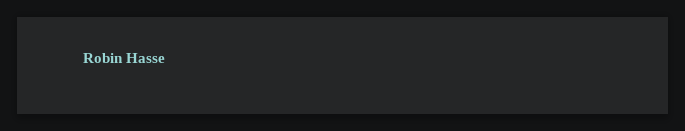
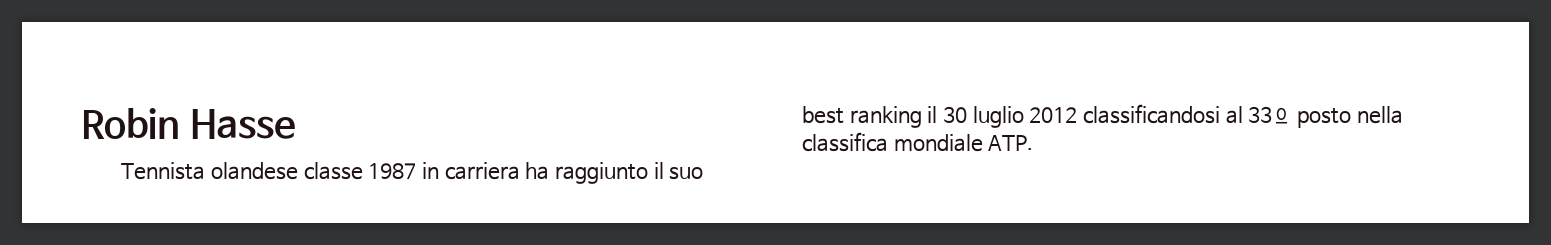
+ Tennista olandese classe 1987 in carriera ha raggiunto il suo best ranking il 30 luglio 2012 classificandosi al 33º posto nella classifica mondiale ATP.

